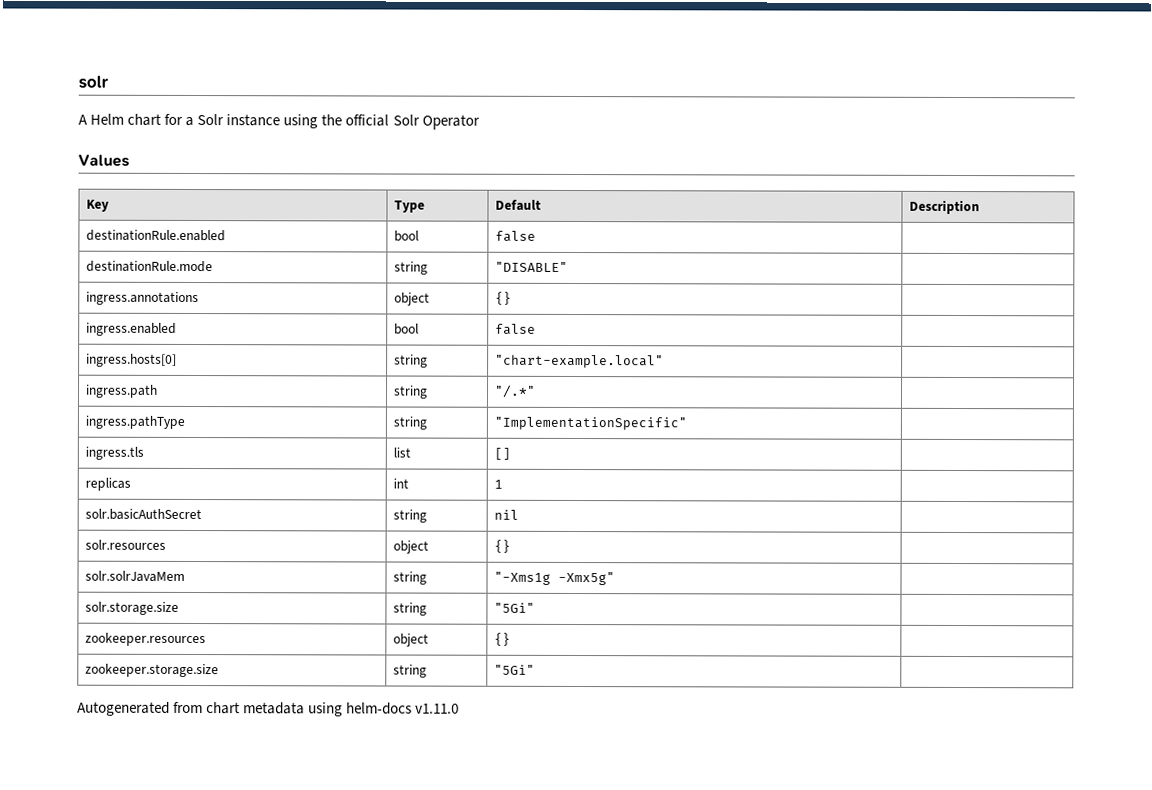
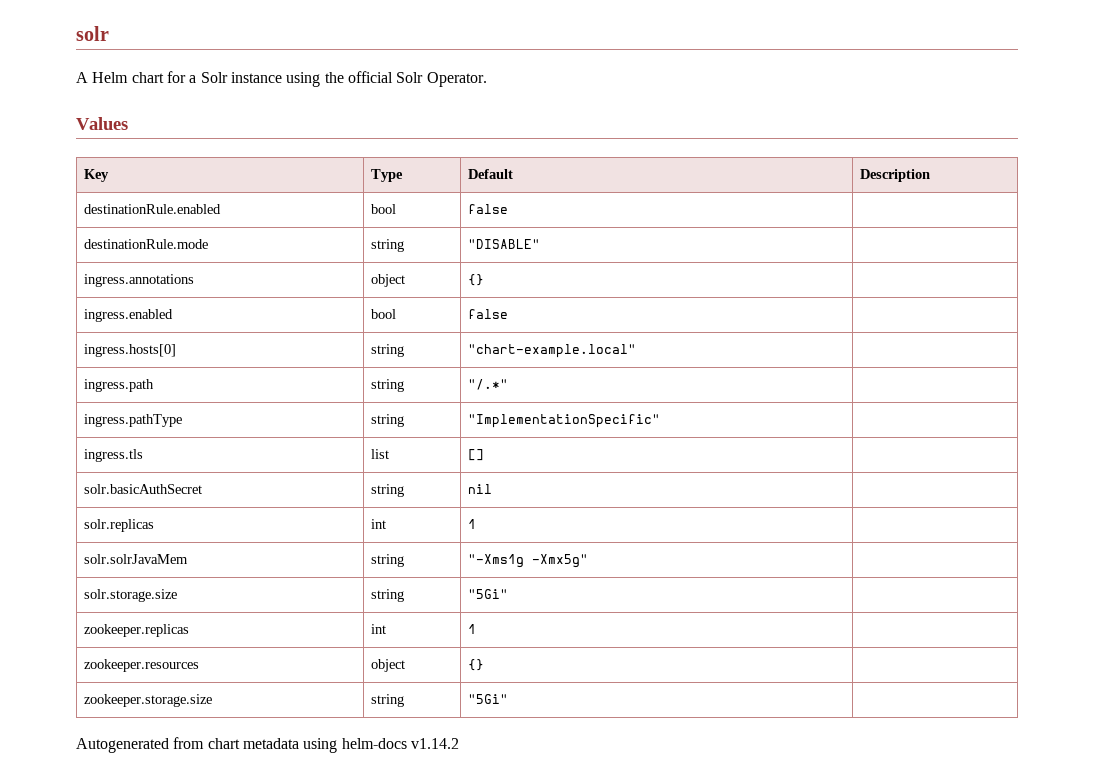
- A Helm chart for a Solr instance using the official Solr Operator
+ A Helm chart for a Solr instance using the official Solr Operator.
- replicas | int | 1 |
- solr.resources | object | {} |
+ solr.replicas | int | 1 |
+ zookeeper.replicas | int | 1 |
- Autogenerated from chart metadata using helm-docs v1.11.0
+ Autogenerated from chart metadata using helm-docs v1.14.2

